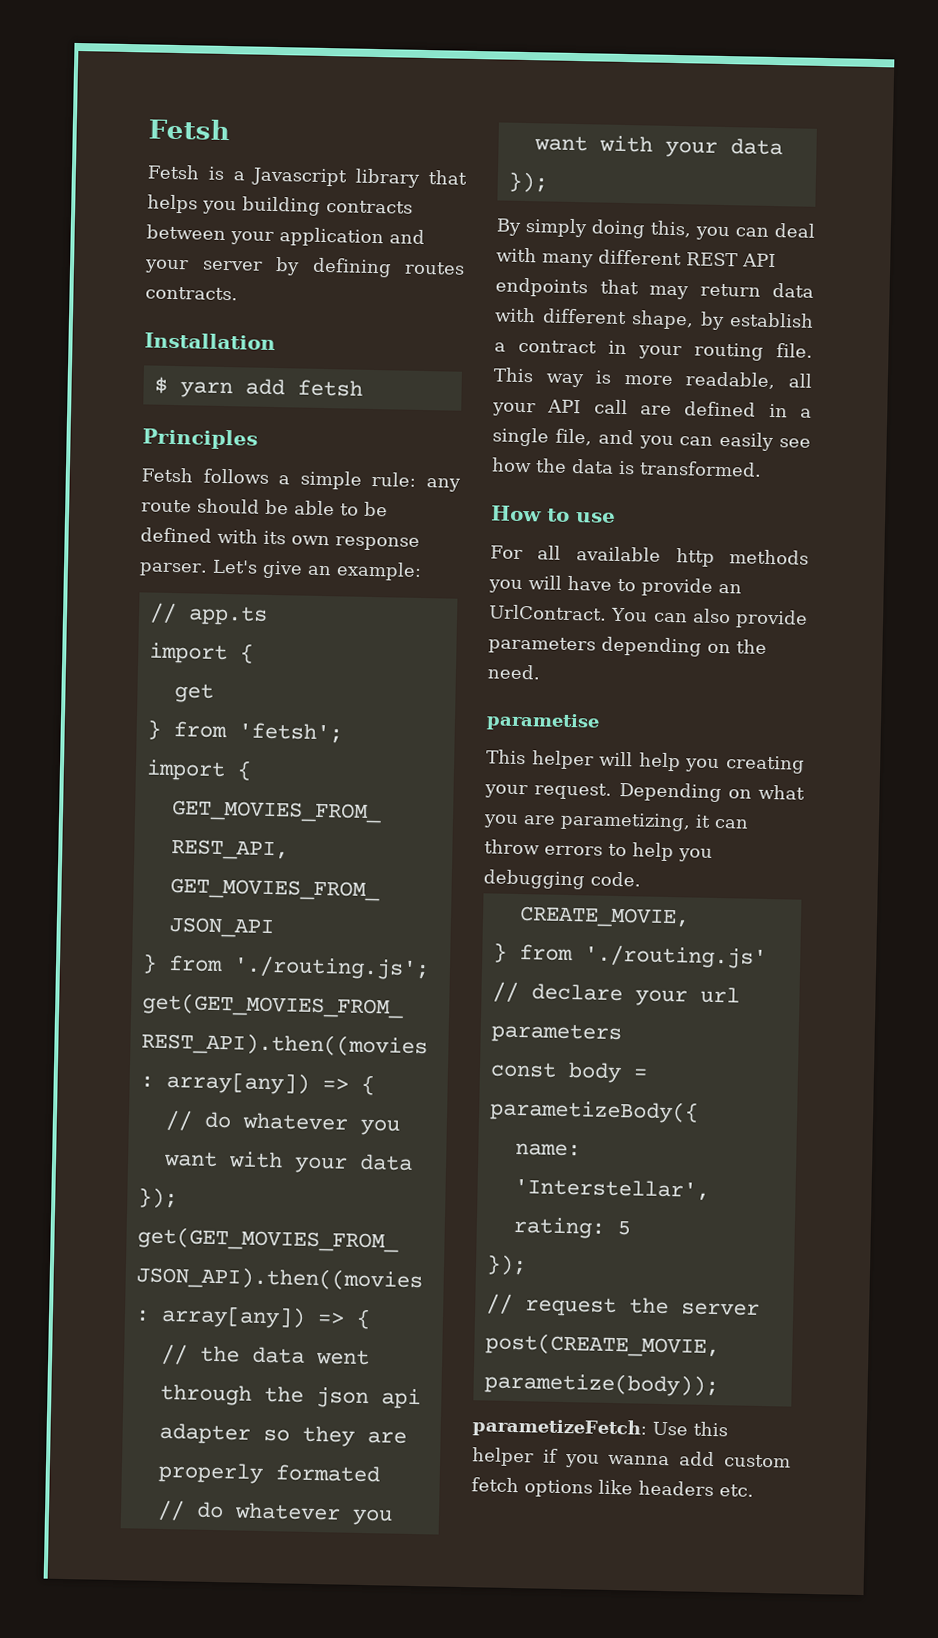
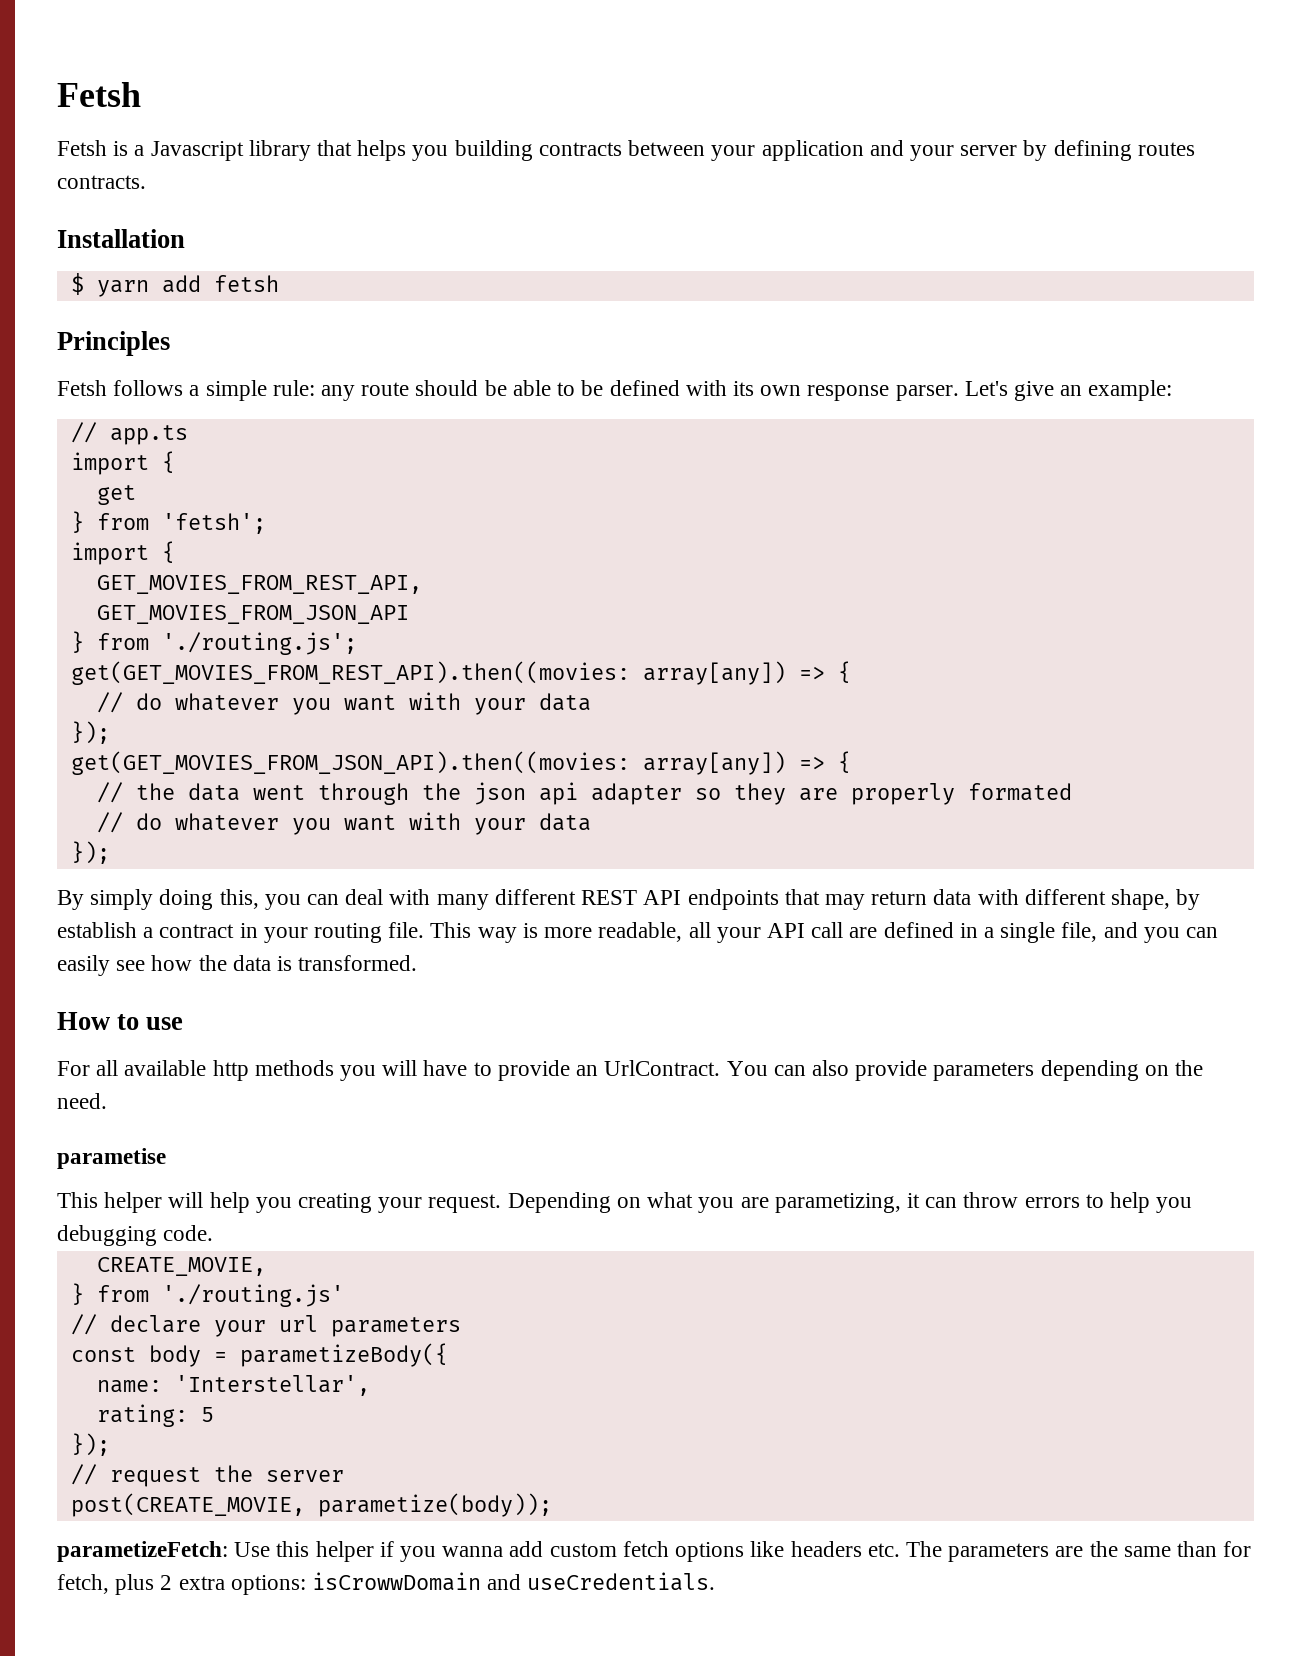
- parametizeFetch: Use this helper if you wanna add custom fetch options like headers etc.
+ parametizeFetch: Use this helper if you wanna add custom fetch options like headers etc. The parameters are the same than for fetch, plus 2 extra options: isCrowwDomain and useCredentials.

